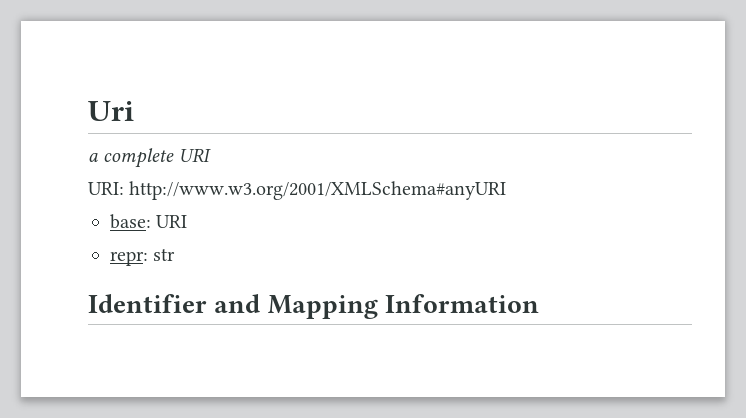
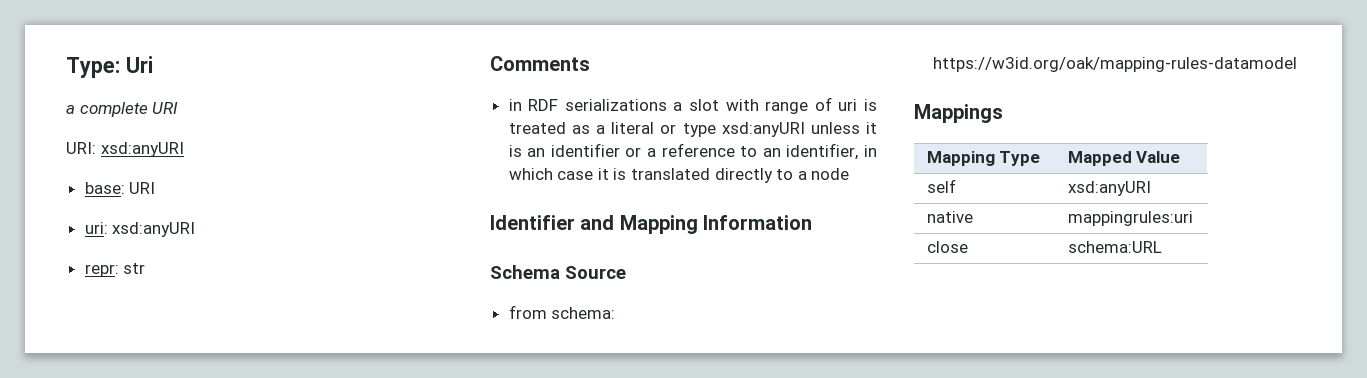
- Uri
+ Type: Uri
- URI: http://www.w3.org/2001/XMLSchema#anyURI
+ URI: xsd:anyURI
+ uri: xsd:anyURI
+ Comments
+ in RDF serializations a slot with range of uri is treated as a literal or type xsd:anyURI unless it is an identifier or a reference to an identifier, in which case it is translated directly to a node
  Identifier and Mapping Information
+ Schema Source
+ from schema: https://w3id.org/oak/mapping-rules-datamodel
+ Mappings
+ Mapping Type | Mapped Value
+ self | xsd:anyURI
+ native | mappingrules:uri
+ close | schema:URL

